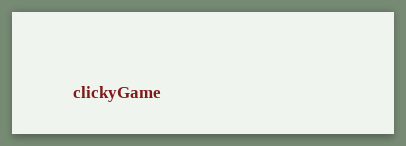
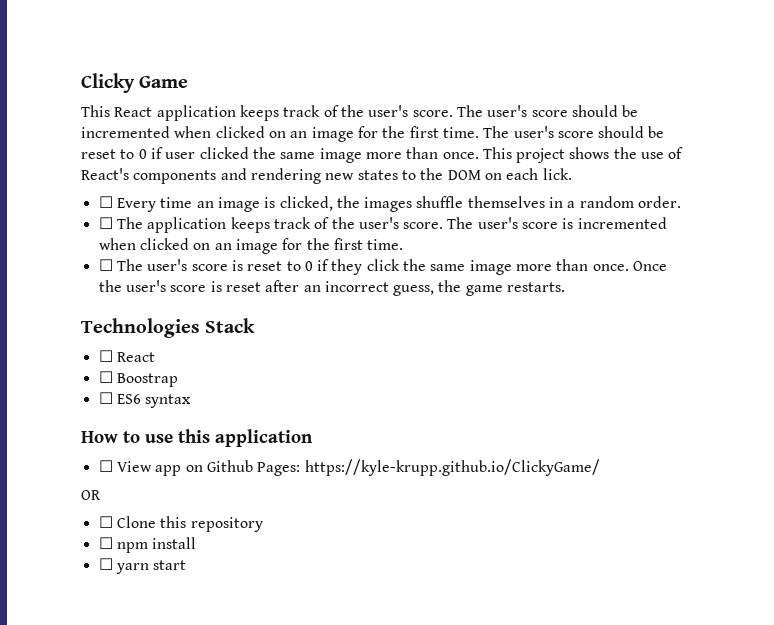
- clickyGame
+ Clicky Game
+ This React application keeps track of the user's score. The user's score should be incremented when clicked on an image for the first time. The user's score should be reset to 0 if user clicked the same image more than once. This project shows the use of React's components and rendering new states to the DOM on each lick.
+ ☐ Every time an image is clicked, the images shuffle themselves in a random order.
+ ☐ The application keeps track of the user's score. The user's score is incremented when clicked on an image for the first time.
+ ☐ The user's score is reset to 0 if they click the same image more than once. Once the user's score is reset after an incorrect guess, the game restarts.
+ Technologies Stack
+ ☐ React
+ ☐ Boostrap
+ ☐ ES6 syntax
+ How to use this application
+ ☐ View app on Github Pages: https://kyle-krupp.github.io/ClickyGame/
+ OR
+ ☐ Clone this repository
+ ☐ npm install
+ ☐ yarn start

